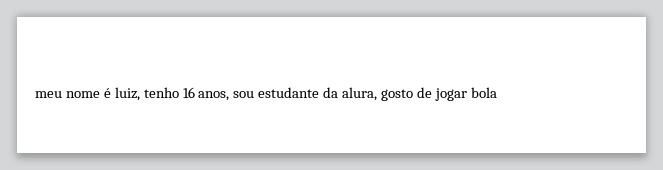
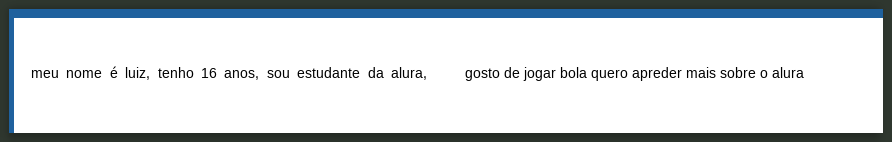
- meu nome é luiz, tenho 16 anos, sou estudante da alura, gosto de jogar bola
+ meu nome é luiz, tenho 16 anos, sou estudante da alura, gosto de jogar bola quero apreder mais sobre o alura

